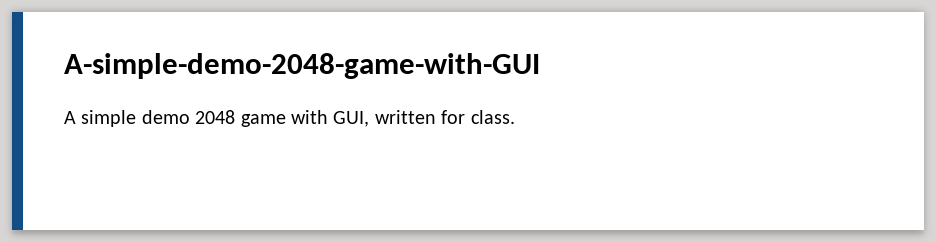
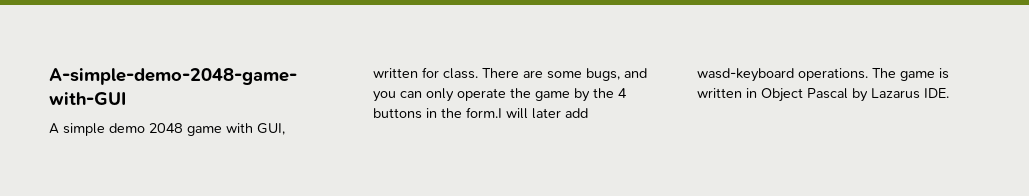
+ There are some bugs, and you can only operate the game by the 4 buttons in the form.I will later add wasd-keyboard operations. The game is written in Object Pascal by Lazarus IDE.

